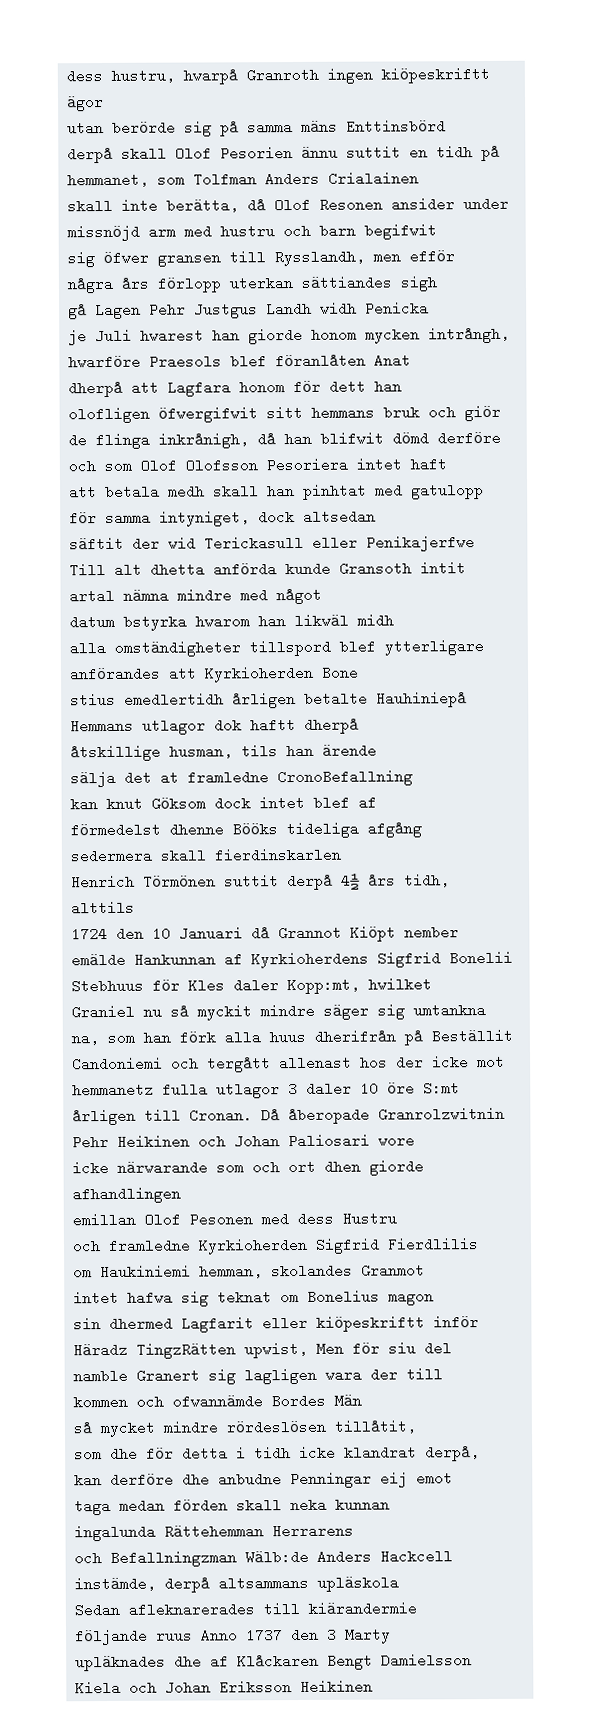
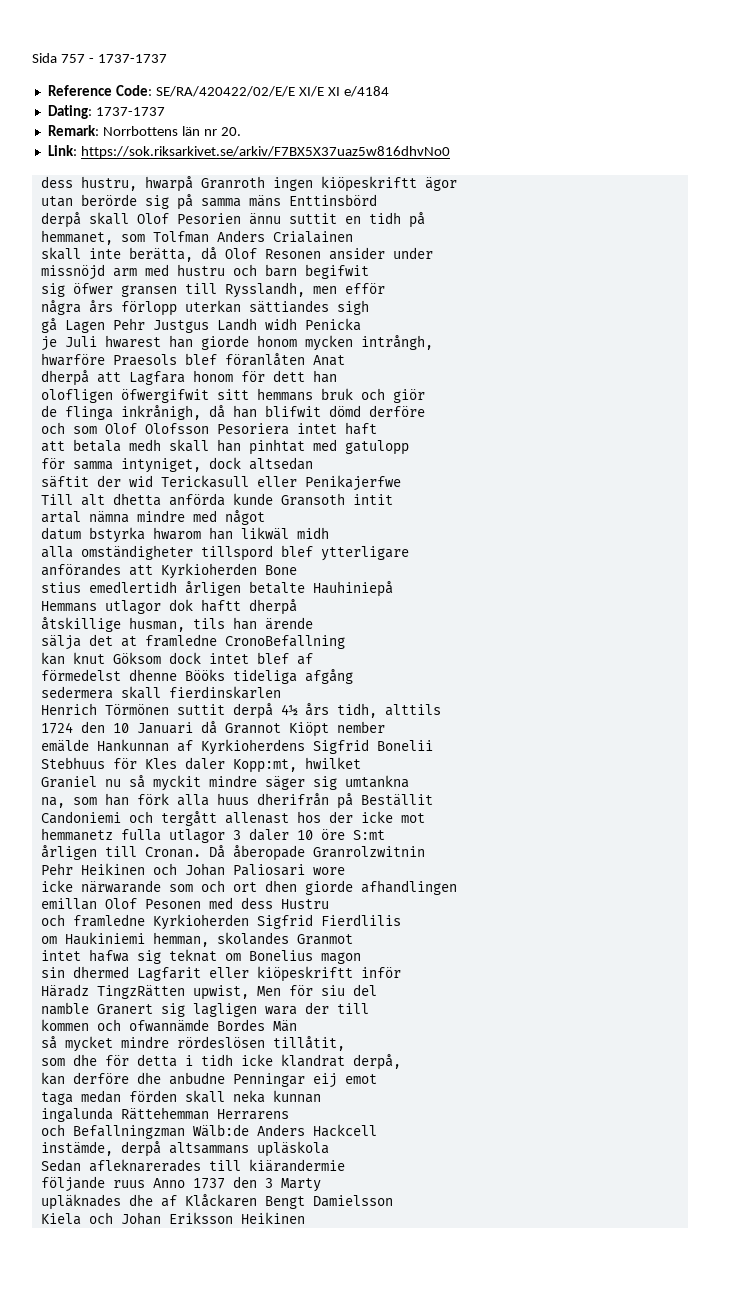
+ Sida 757 - 1737-1737
+ Reference Code: SE/RA/420422/02/E/E XI/E XI e/4184
+ Dating: 1737-1737
+ Remark: Norrbottens län nr 20.
+ Link: https://sok.riksarkivet.se/arkiv/F7BX5X37uaz5w816dhvNo0

